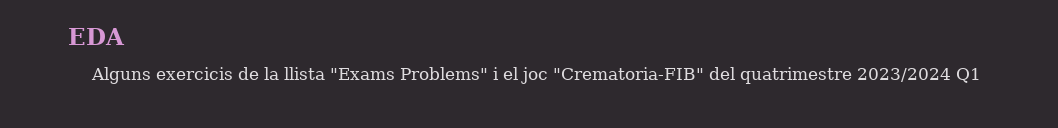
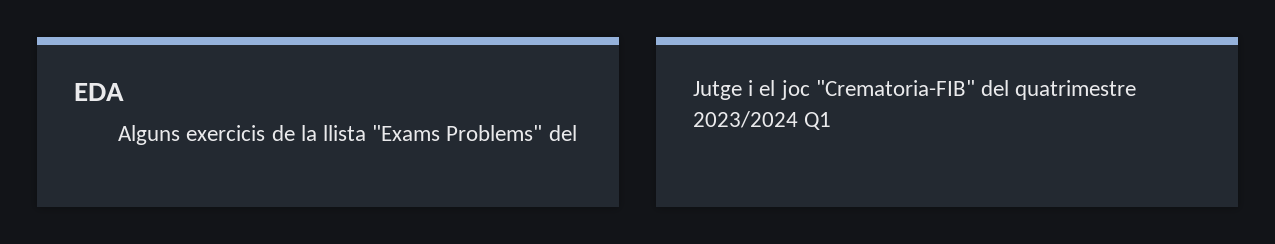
- Alguns exercicis de la llista "Exams Problems" i el joc "Crematoria-FIB" del quatrimestre 2023/2024 Q1
+ Alguns exercicis de la llista "Exams Problems" del Jutge i el joc "Crematoria-FIB" del quatrimestre 2023/2024 Q1

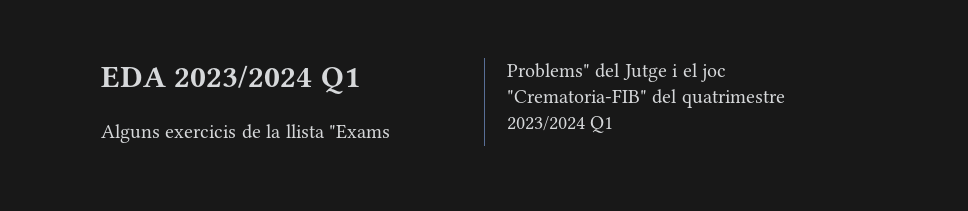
- EDA
+ EDA 2023/2024 Q1

